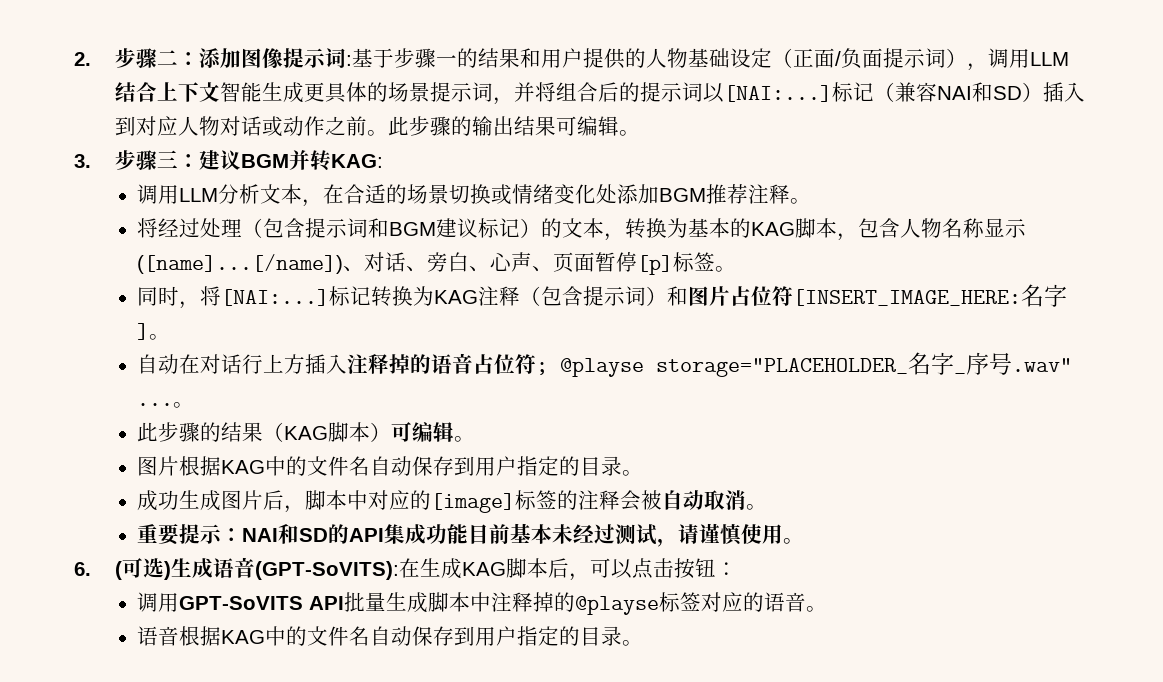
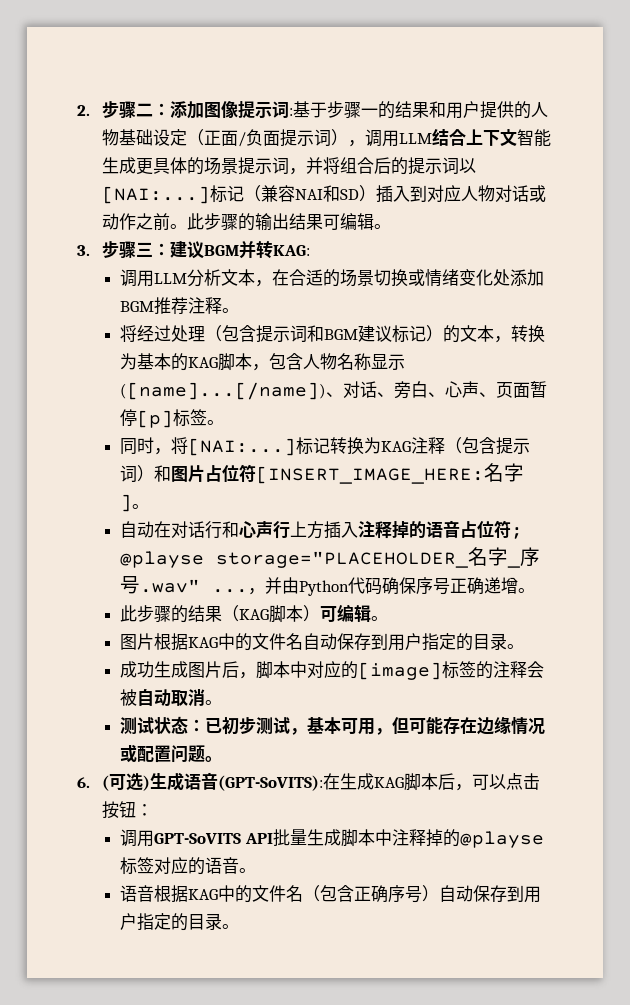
- 自动在对话行上方插入注释掉的语音占位符; @playse storage="PLACEHOLDER_名字_序号.wav" ...。
+ 自动在对话行和心声行上方插入注释掉的语音占位符; @playse storage="PLACEHOLDER_名字_序号.wav" ...，并由Python代码确保序号正确递增。
- 重要提示：NAI和SD的API集成功能目前基本未经过测试，请谨慎使用。
+ 测试状态：已初步测试，基本可用，但可能存在边缘情况或配置问题。
- 语音根据KAG中的文件名自动保存到用户指定的目录。
+ 语音根据KAG中的文件名（包含正确序号）自动保存到用户指定的目录。

